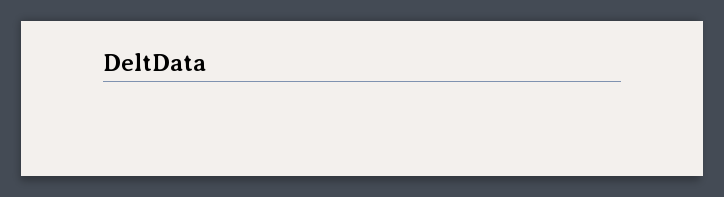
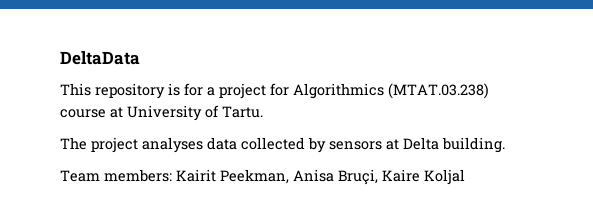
- DeltData
+ DeltaData
+ This repository is for a project for Algorithmics (MTAT.03.238) course at University of Tartu.
+ The project analyses data collected by sensors at Delta building.
+ Team members: Kairit Peekman, Anisa Bruçi, Kaire Koljal

